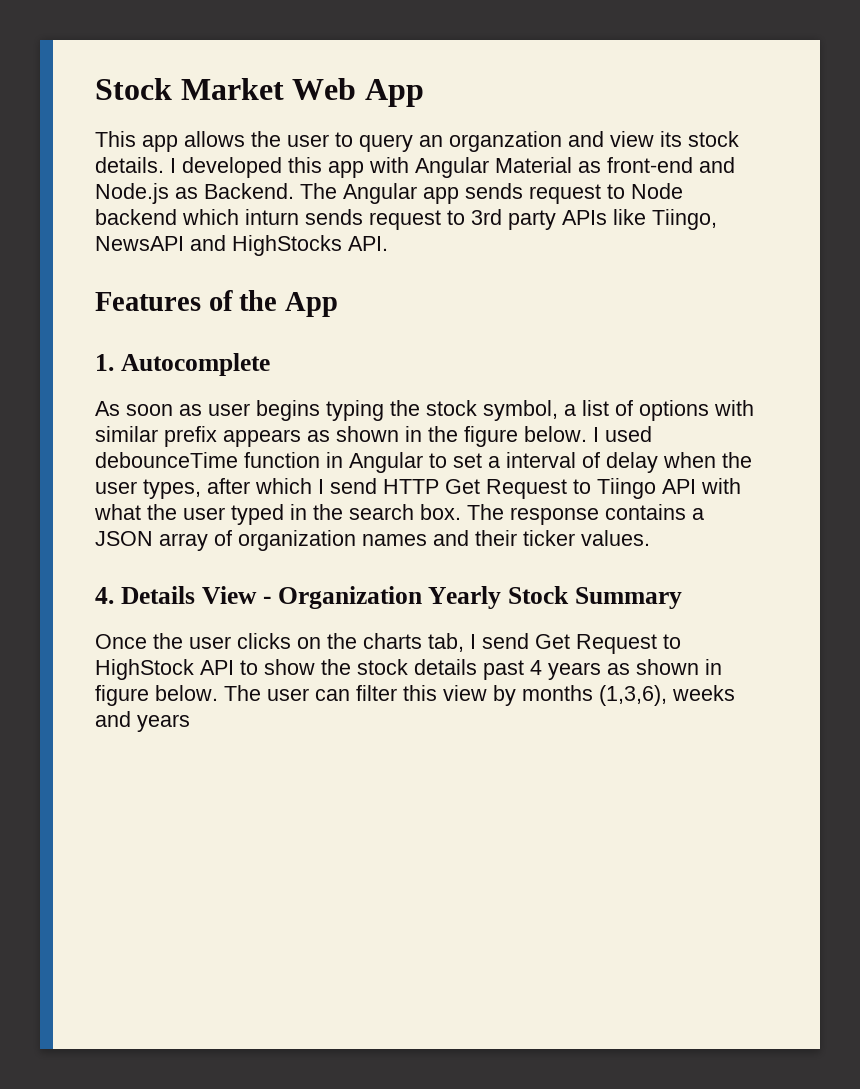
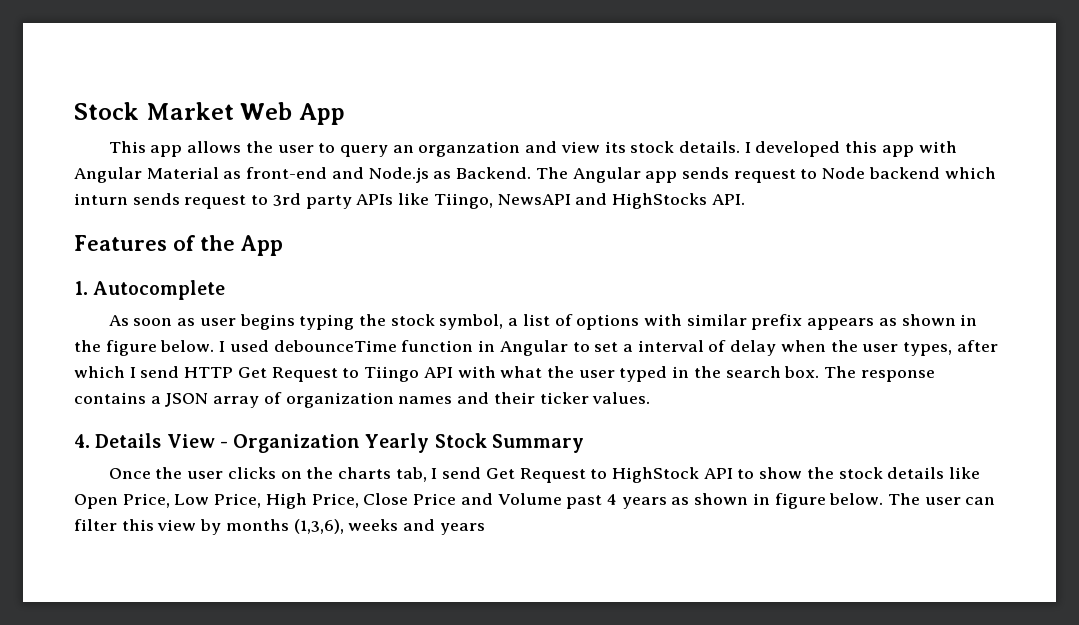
- Once the user clicks on the charts tab, I send Get Request to HighStock API to show the stock details past 4 years as shown in figure below.
+ Once the user clicks on the charts tab, I send Get Request to HighStock API to show the stock details like Open Price, Low Price, High Price, Close Price and Volume past 4 years as shown in figure below.

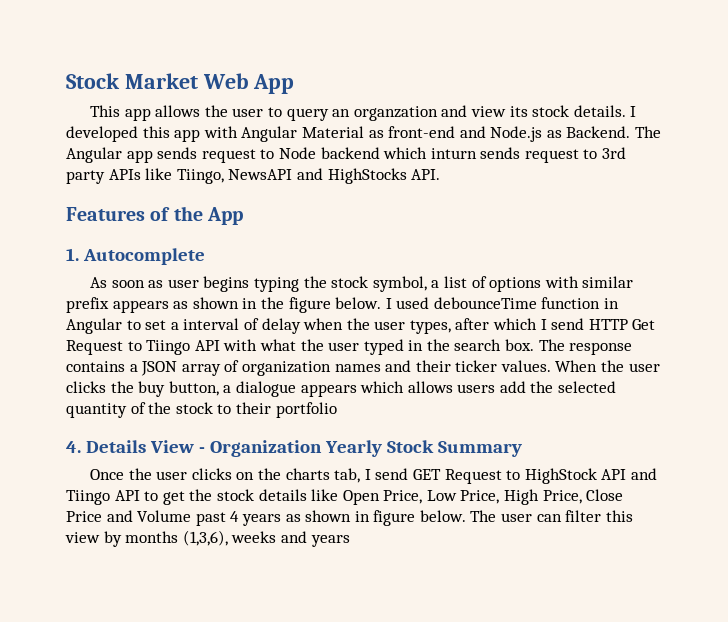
+ When the user clicks the buy button, a dialogue appears which allows users add the selected quantity of the stock to their portfolio
- Once the user clicks on the charts tab, I send Get Request to HighStock API to show the stock details like Open Price, Low Price, High Price, Close Price and Volume past 4 years as shown in figure below.
+ Once the user clicks on the charts tab, I send GET Request to HighStock API and Tiingo API to get the stock details like Open Price, Low Price, High Price, Close Price and Volume past 4 years as shown in figure below.

